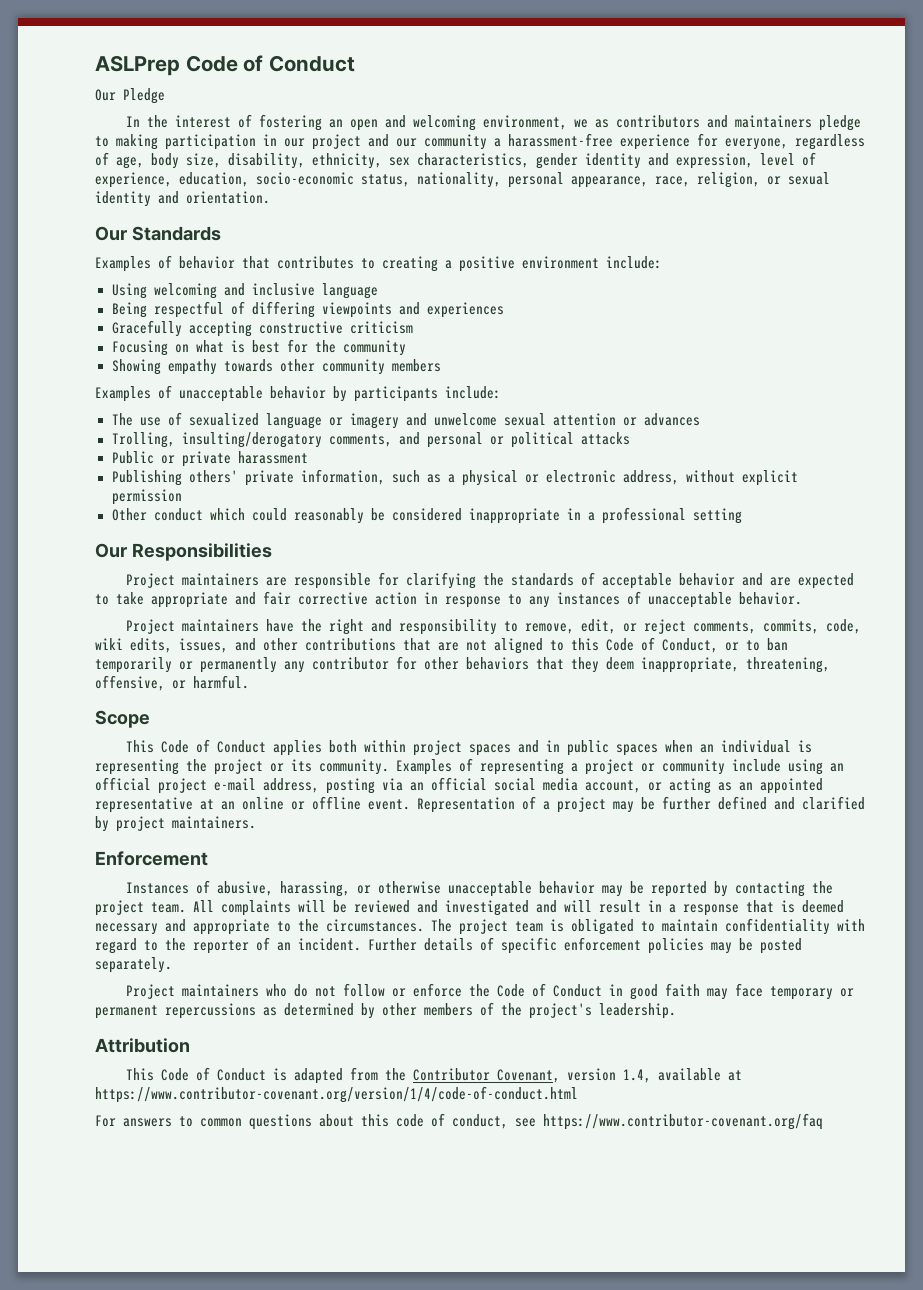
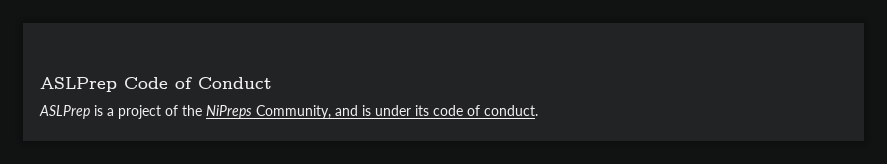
- Our Pledge
- In the interest of fostering an open and welcoming environment, we as contributors and maintainers pledge to making participation in our project and our community a harassment-free experience for everyone, regardless of age, body size, disability, ethnicity, sex characteristics, gender identity and expression, level of experience, education, socio-economic status, nationality, personal appearance, race, religion, or sexual identity and orientation.
- Our Standards
- Examples of behavior that contributes to creating a positive environment include:
- Using welcoming and inclusive language
- Being respectful of differing viewpoints and experiences
- Gracefully accepting constructive criticism
- Focusing on what is best for the community
- Showing empathy towards other community members
- Examples of unacceptable behavior by participants include:
- The use of sexualized language or imagery and unwelcome sexual attention or advances
- Trolling, insulting/derogatory comments, and personal or political attacks
- Public or private harassment
- Publishing others' private information, such as a physical or electronic address, without explicit permission
- Other conduct which could reasonably be considered inappropriate in a professional setting
- Our Responsibilities
- Project maintainers are responsible for clarifying the standards of acceptable behavior and are expected to take appropriate and fair corrective action in response to any instances of unacceptable behavior.
- Project maintainers have the right and responsibility to remove, edit, or reject comments, commits, code, wiki edits, issues, and other contributions that are not aligned to this Code of Conduct, or to ban temporarily or permanently any contributor for other behaviors that they deem inappropriate, threatening, offensive, or harmful.
- Scope
- This Code of Conduct applies both within project spaces and in public spaces when an individual is representing the project or its community. Examples of representing a project or community include using an official project e-mail address, posting via an official social media account, or acting as an appointed representative at an online or offline event. Representation of a project may be further defined and clarified by project maintainers.
- Enforcement
- Instances of abusive, harassing, or otherwise unacceptable behavior may be reported by contacting the project team. All complaints will be reviewed and investigated and will result in a response that is deemed necessary and appropriate to the circumstances. The project team is obligated to maintain confidentiality with regard to the reporter of an incident. Further details of specific enforcement policies may be posted separately.
- Project maintainers who do not follow or enforce the Code of Conduct in good faith may face temporary or permanent repercussions as determined by other members of the project's leadership.
- Attribution
- This Code of Conduct is adapted from the Contributor Covenant, version 1.4, available at https://www.contributor-covenant.org/version/1/4/code-of-conduct.html
- For answers to common questions about this code of conduct, see https://www.contributor-covenant.org/faq
+ ASLPrep is a project of the NiPreps Community, and is under its code of conduct.

